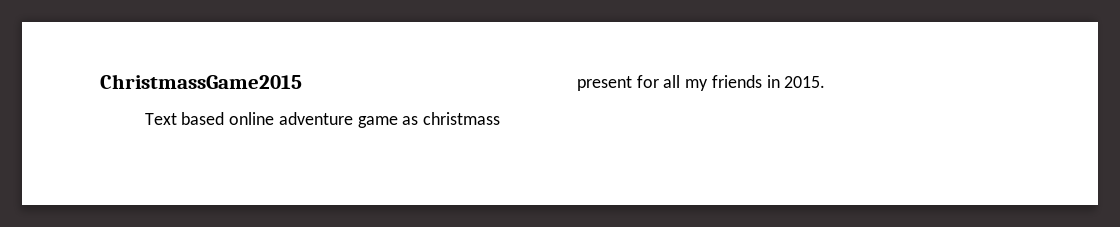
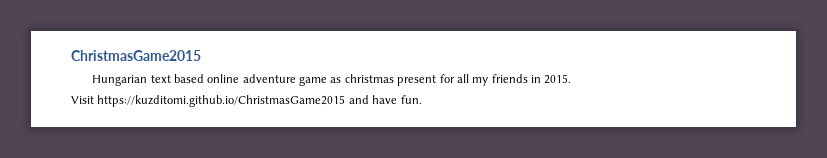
- ChristmassGame2015
- Text based online adventure game as christmass present for all my friends in 2015.
+ ChristmasGame2015
+ Hungarian text based online adventure game as christmas present for all my friends in 2015.
+ Visit https://kuzditomi.github.io/ChristmasGame2015 and have fun.

